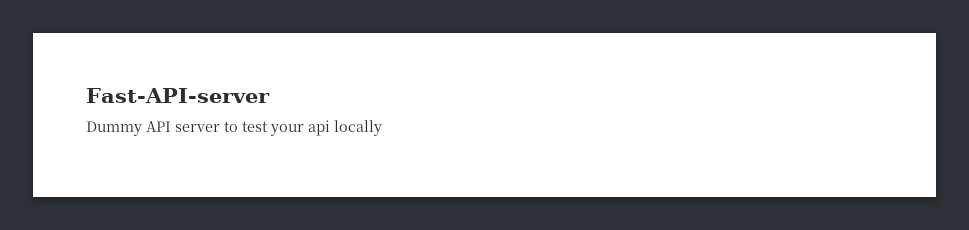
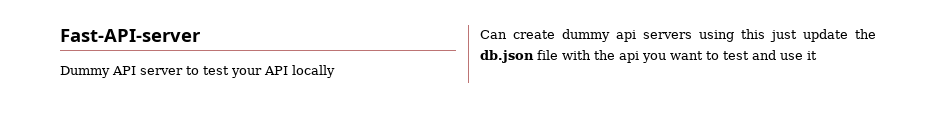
- Dummy API server to test your api locally
+ Dummy API server to test your API locally
+ Can create dummy api servers using this just update the db.json file with the api you want to test and use it

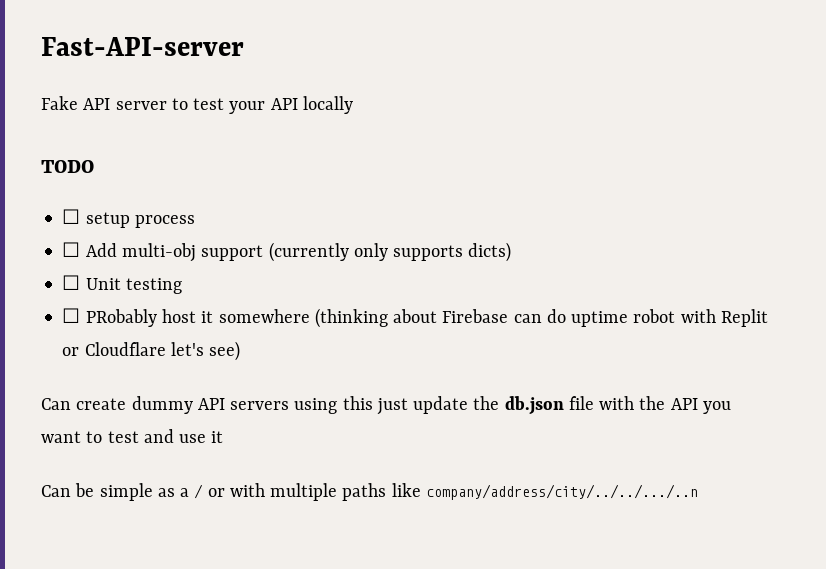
- Dummy API server to test your API locally
+ Fake API server to test your API locally
+ TODO
+ ☐ setup process
+ ☐ Add multi-obj support (currently only supports dicts)
+ ☐ Unit testing
+ ☐ PRobably host it somewhere (thinking about Firebase can do uptime robot with Replit or Cloudflare let's see)
- Can create dummy api servers using this just update the db.json file with the api you want to test and use it
+ Can create dummy API servers using this just update the db.json file with the API you want to test and use it
+ Can be simple as a / or with multiple paths like company/address/city/../../.../..n

